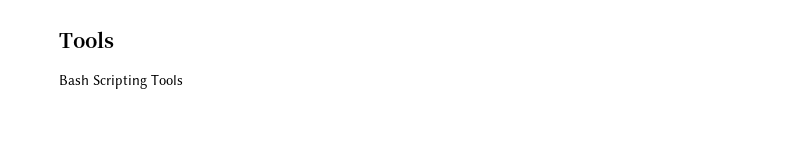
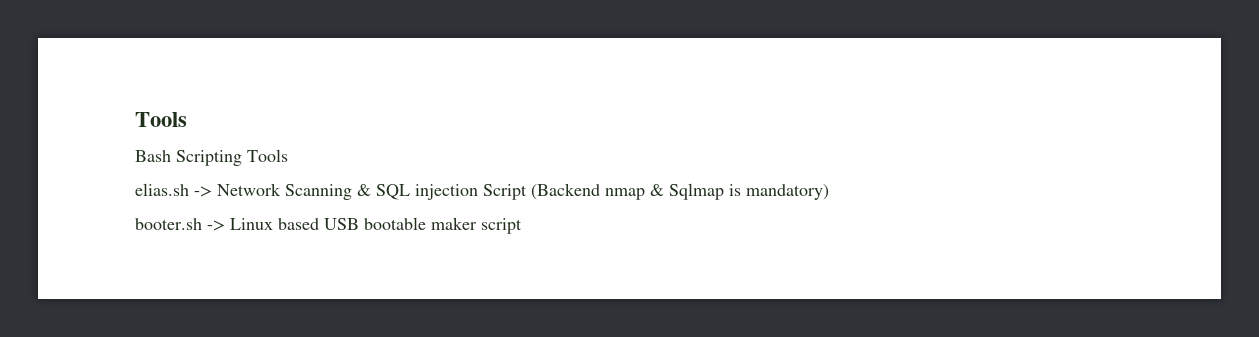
+ elias.sh -> Network Scanning & SQL injection Script (Backend nmap & Sqlmap is mandatory)
+ booter.sh -> Linux based USB bootable maker script

